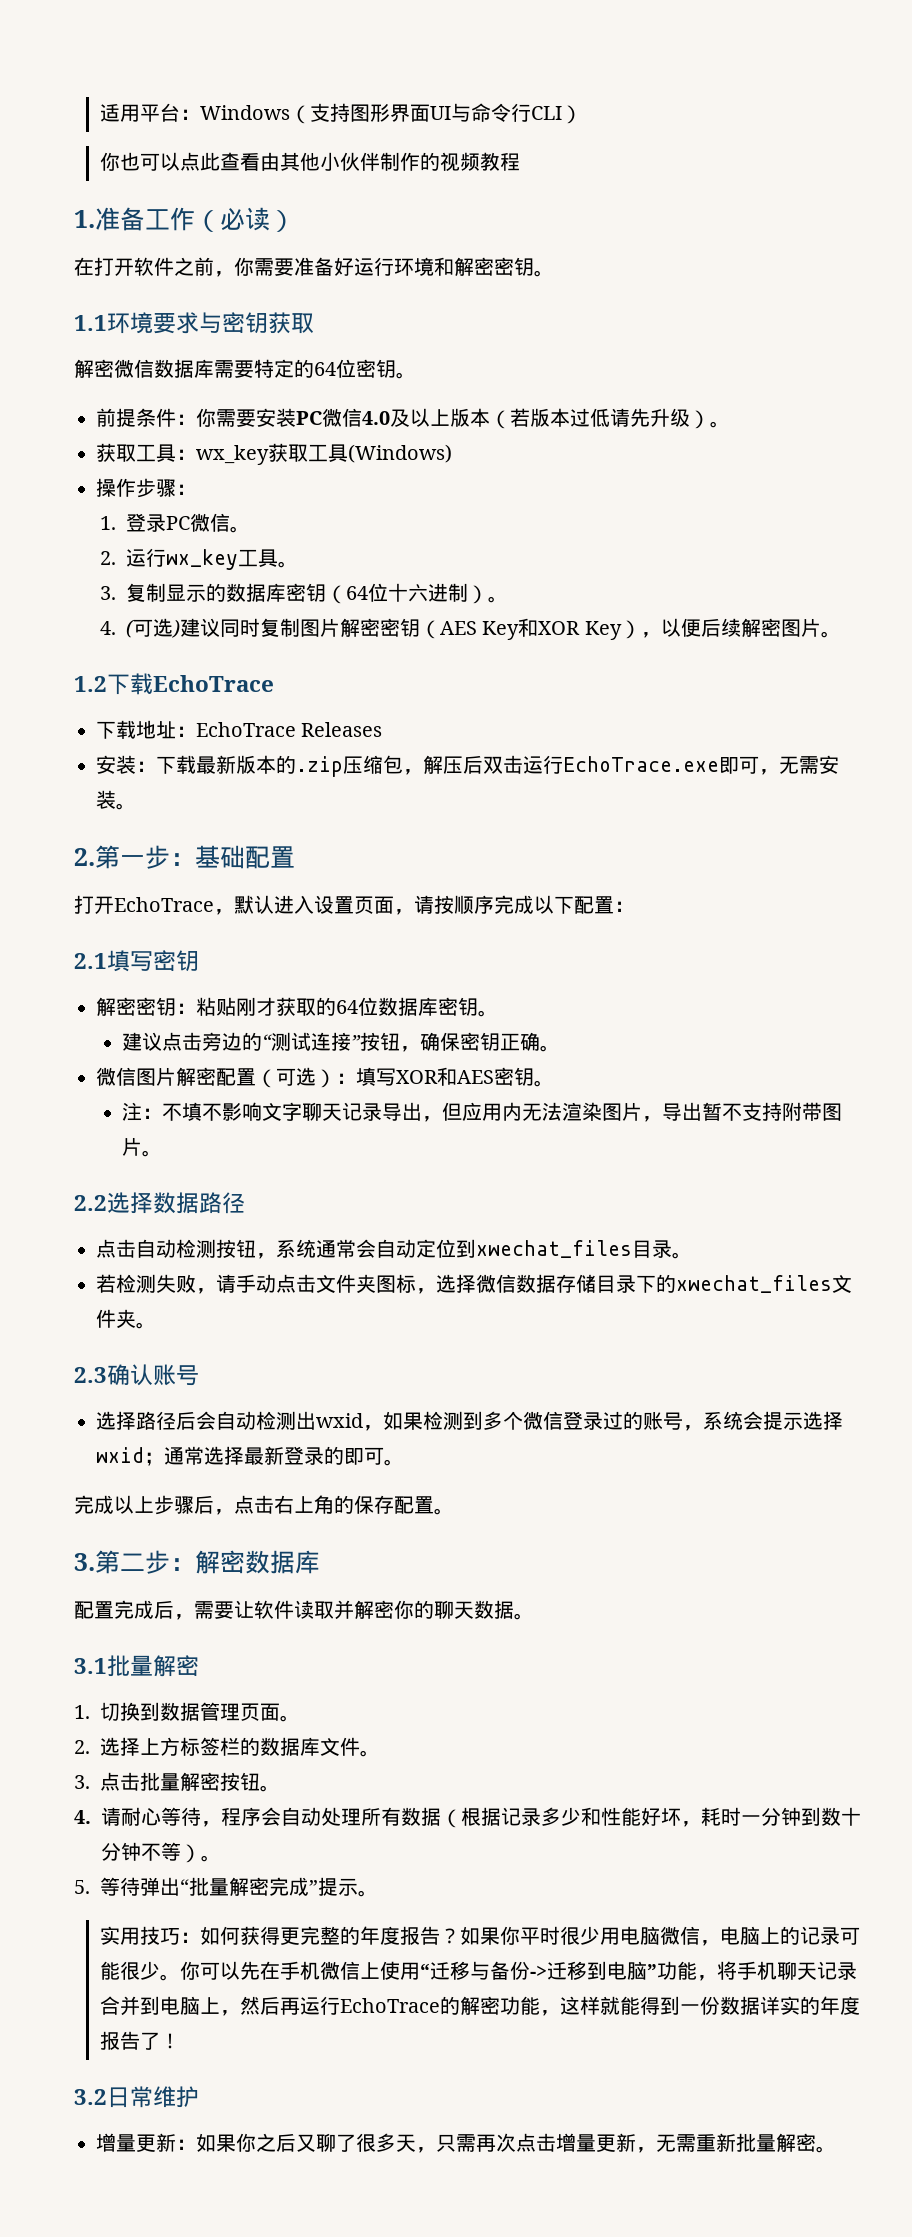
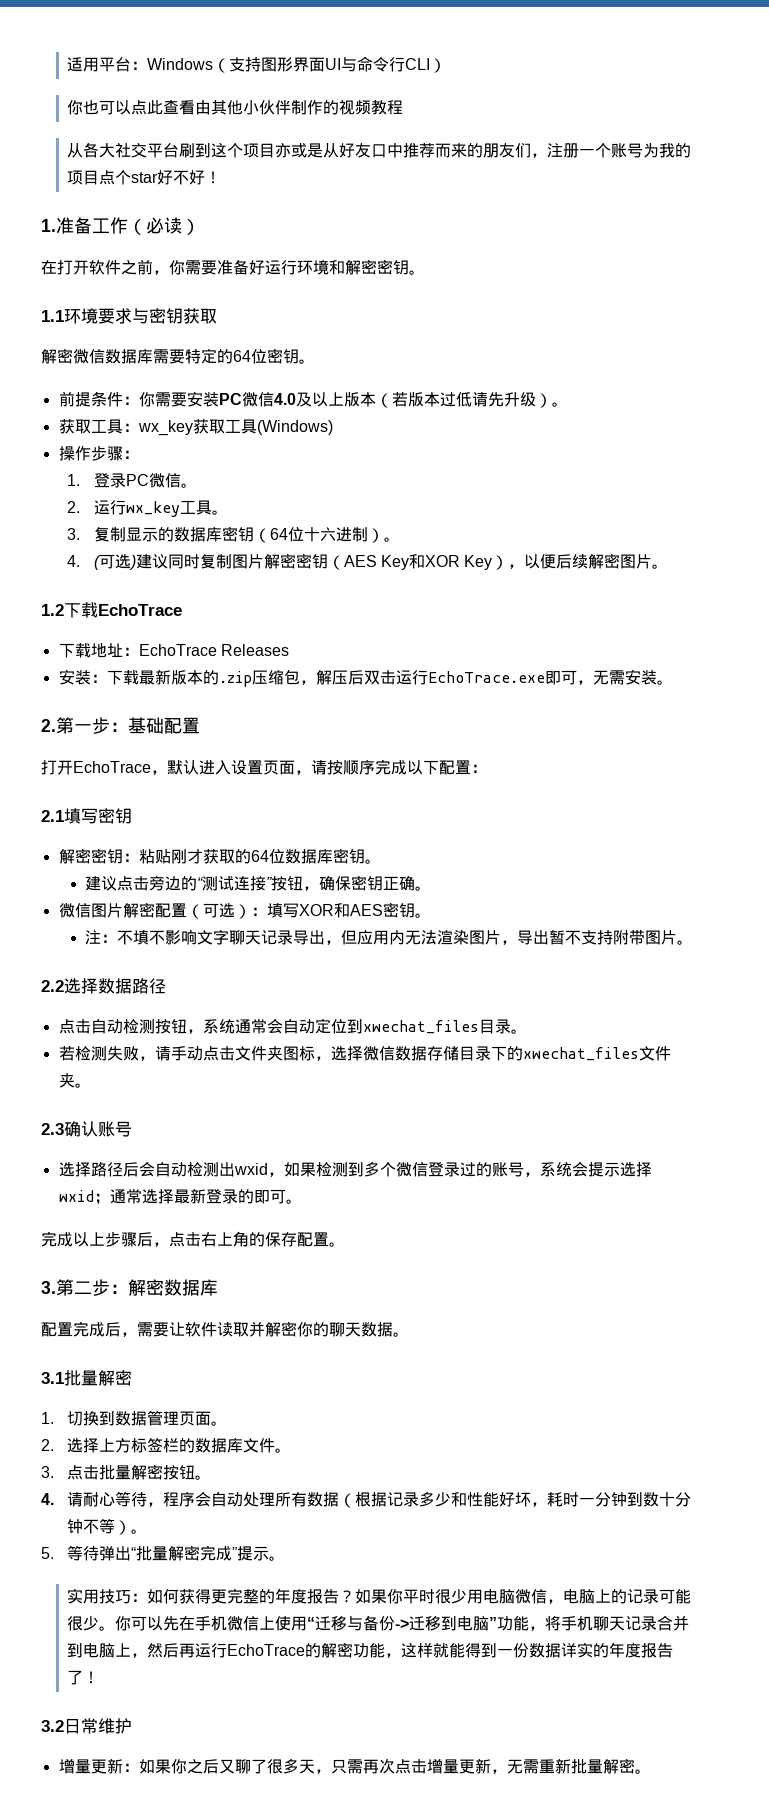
+ 从各大社交平台刷到这个项目亦或是从好友口中推荐而来的朋友们，注册一个账号为我的项目点个star好不好！

